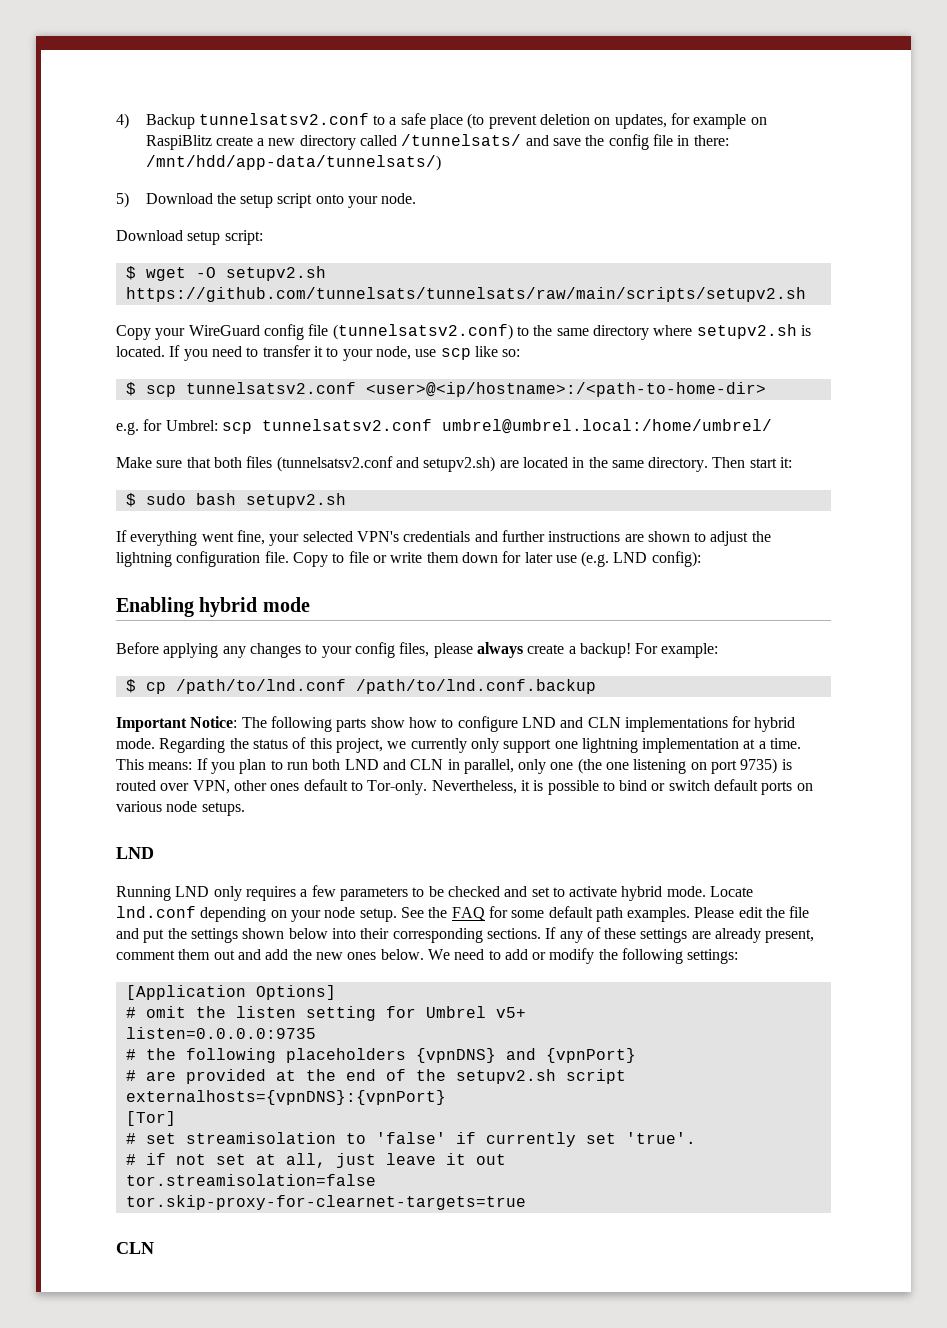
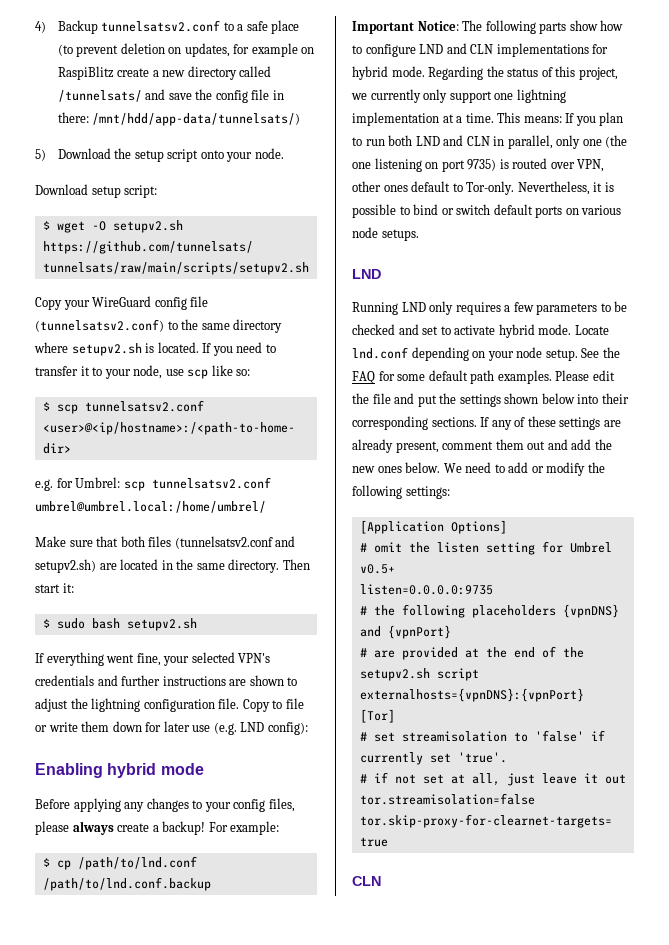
- # omit the listen setting for Umbrel v5+
+ # omit the listen setting for Umbrel v0.5+

